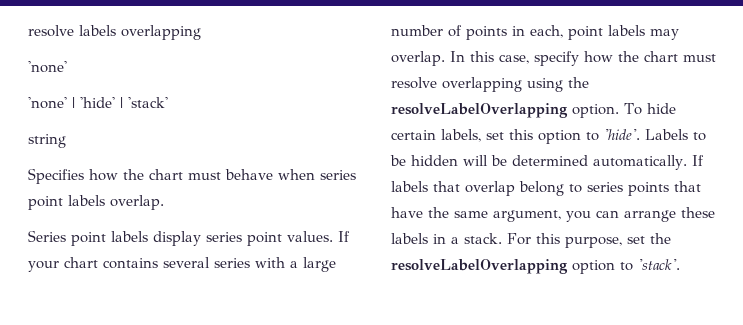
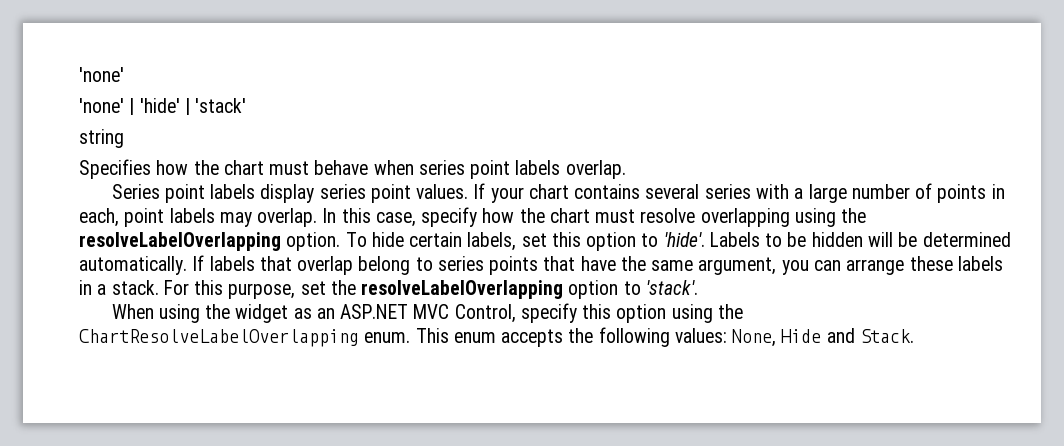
- resolve labels overlapping
+ When using the widget as an ASP.NET MVC Control, specify this option using the ChartResolveLabelOverlapping enum. This enum accepts the following values: None, Hide and Stack.

